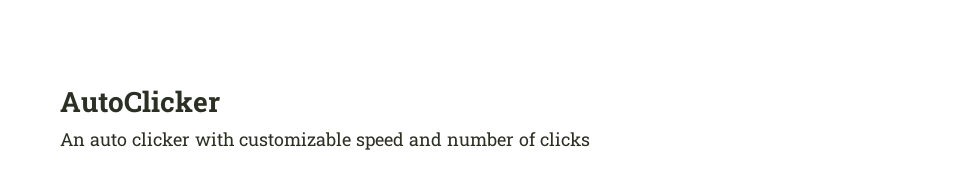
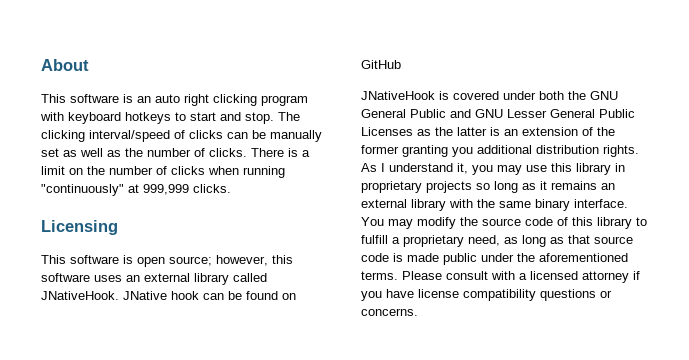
- AutoClicker
- An auto clicker with customizable speed and number of clicks
+ About
+ This software is an auto right clicking program with keyboard hotkeys to start and stop. The clicking interval/speed of clicks can be manually set as well as the number of clicks. There is a limit on the number of clicks when running "continuously" at 999,999 clicks.
+ Licensing
+ This software is open source; however, this software uses an external library called JNativeHook. JNative hook can be found on GitHub
+ JNativeHook is covered under both the GNU General Public and GNU Lesser General Public Licenses as the latter is an extension of the former granting you additional distribution rights. As I understand it, you may use this library in proprietary projects so long as it remains an external library with the same binary interface. You may modify the source code of this library to fulfill a proprietary need, as long as that source code is made public under the aforementioned terms. Please consult with a licensed attorney if you have license compatibility questions or concerns.

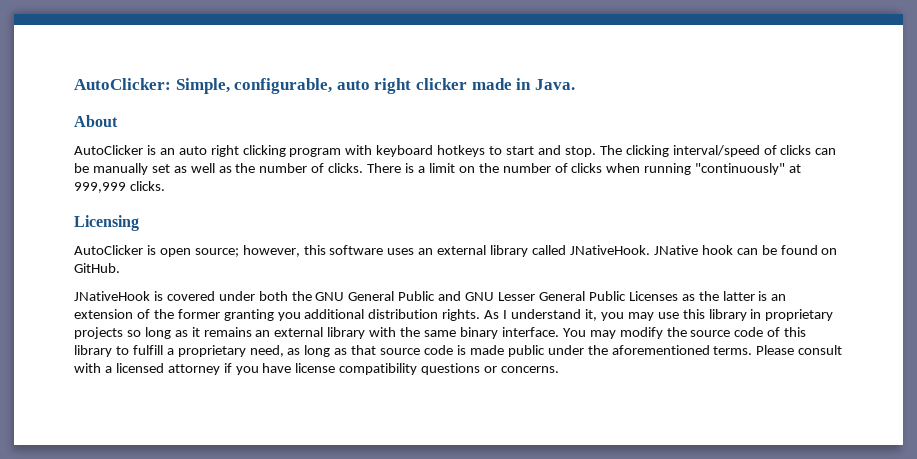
+ AutoClicker: Simple, configurable, auto right clicker made in Java.
- This software is an auto right clicking program with keyboard hotkeys to start and stop.
+ AutoClicker is an auto right clicking program with keyboard hotkeys to start and stop.
- This software is open source; however, this software uses an external library called JNativeHook.
+ AutoClicker is open source; however, this software uses an external library called JNativeHook.
- JNative hook can be found on GitHub
+ JNative hook can be found on GitHub.

